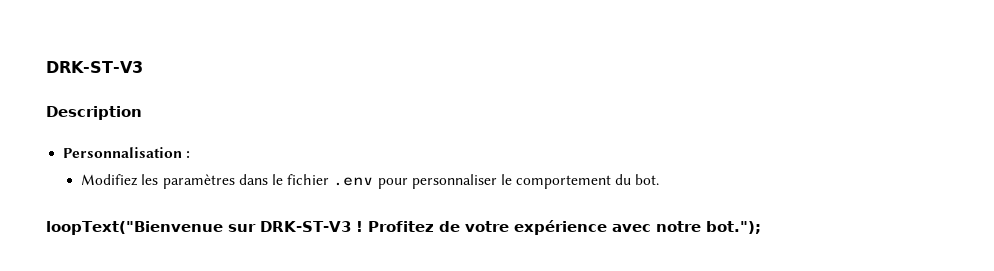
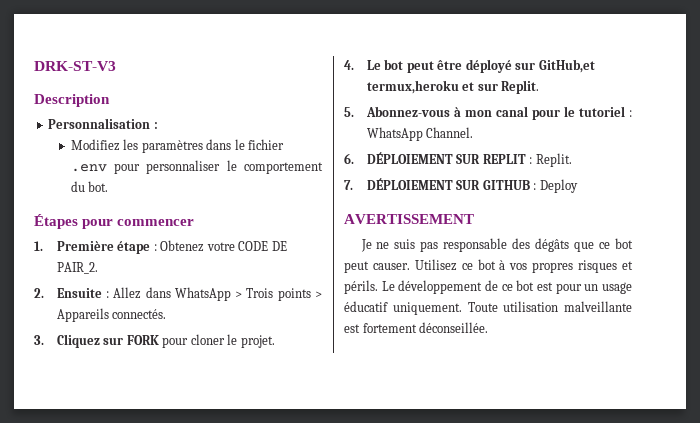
- loopText("Bienvenue sur DRK-ST-V3 ! Profitez de votre expérience avec notre bot.");
+ Étapes pour commencer
+ 1. Première étape : Obtenez votre CODE DE PAIR_2.
+ 2. Ensuite : Allez dans WhatsApp > Trois points > Appareils connectés.
+ 3. Cliquez sur FORK pour cloner le projet.
+ 4. Le bot peut être déployé sur GitHub,et termux,heroku et sur Replit.
+ 5. Abonnez-vous à mon canal pour le tutoriel : WhatsApp Channel.
+ 6. DÉPLOIEMENT SUR REPLIT : Replit.
+ 7. DÉPLOIEMENT SUR GITHUB : Deploy
+ AVERTISSEMENT
+ Je ne suis pas responsable des dégâts que ce bot peut causer. Utilisez ce bot à vos propres risques et périls. Le développement de ce bot est pour un usage éducatif uniquement. Toute utilisation malveillante est fortement déconseillée.

